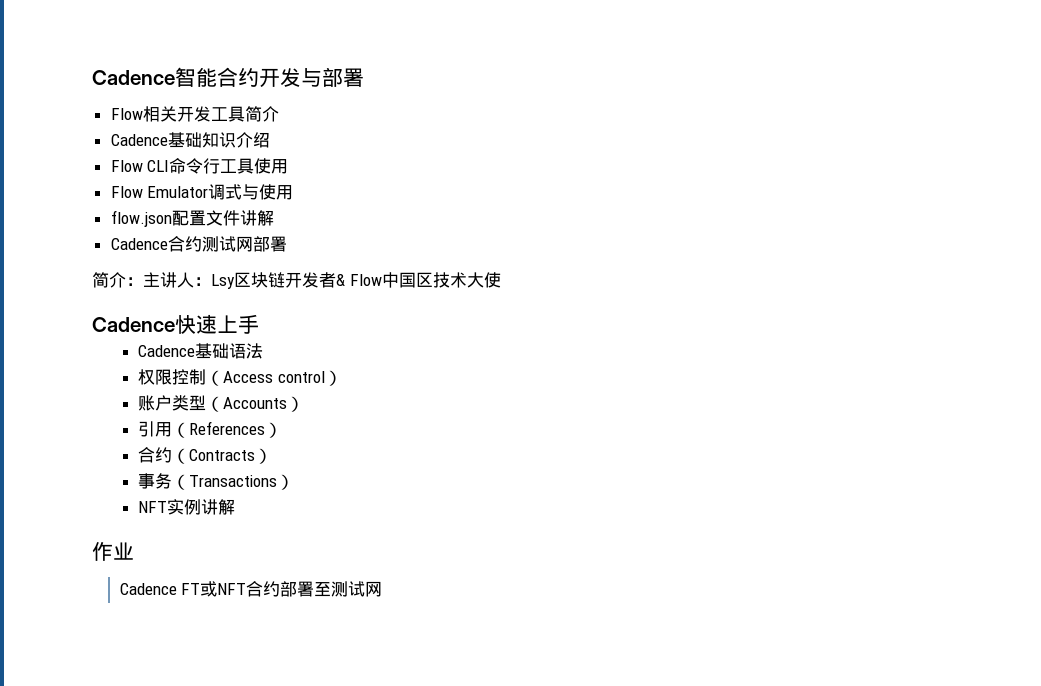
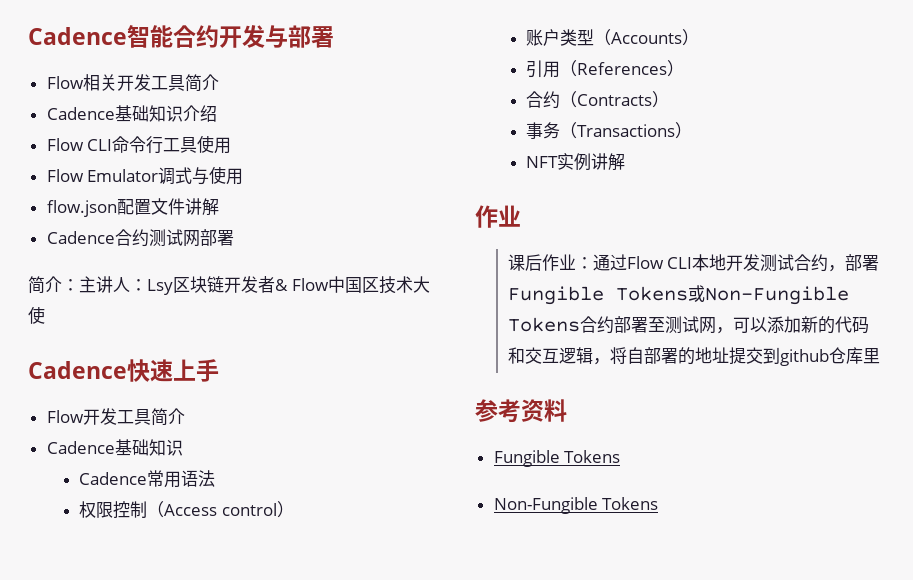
- Cadence基础语法
+ Flow开发工具简介
+ Cadence基础知识
+ Cadence常用语法
- Cadence FT或NFT合约部署至测试网
+ 课后作业：通过Flow CLI本地开发测试合约，部署Fungible Tokens或Non-Fungible Tokens合约部署至测试网，可以添加新的代码和交互逻辑，将自部署的地址提交到github仓库里
+ 参考资料
+ Fungible Tokens
+ Non-Fungible Tokens

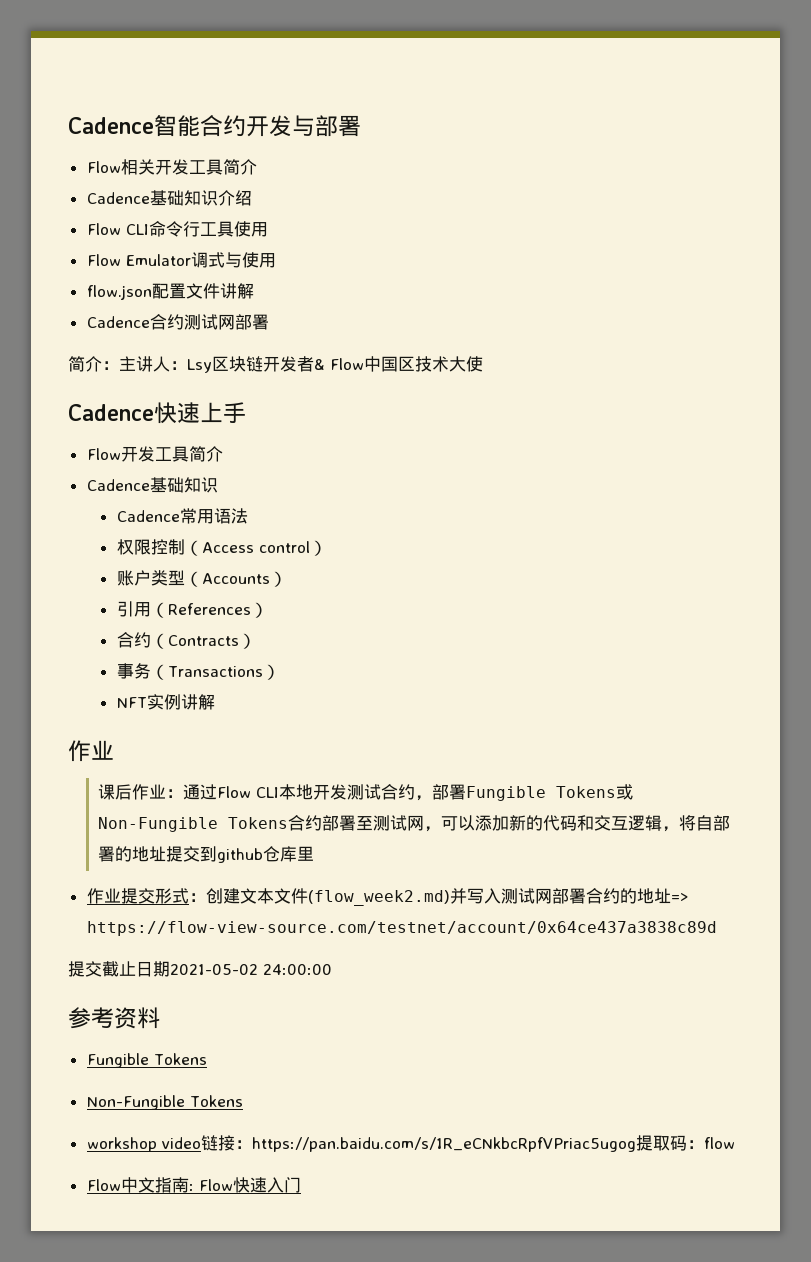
+ 作业提交形式：创建文本文件(flow_week2.md)并写入测试网部署合约的地址=> https://flow-view-source.com/testnet/account/0x64ce437a3838c89d
+ 提交截止日期2021-05-02 24:00:00
+ workshop video链接：https://pan.baidu.com/s/1R_eCNkbcRpfVPriac5ugog提取码：flow
+ Flow中文指南: Flow快速入门

